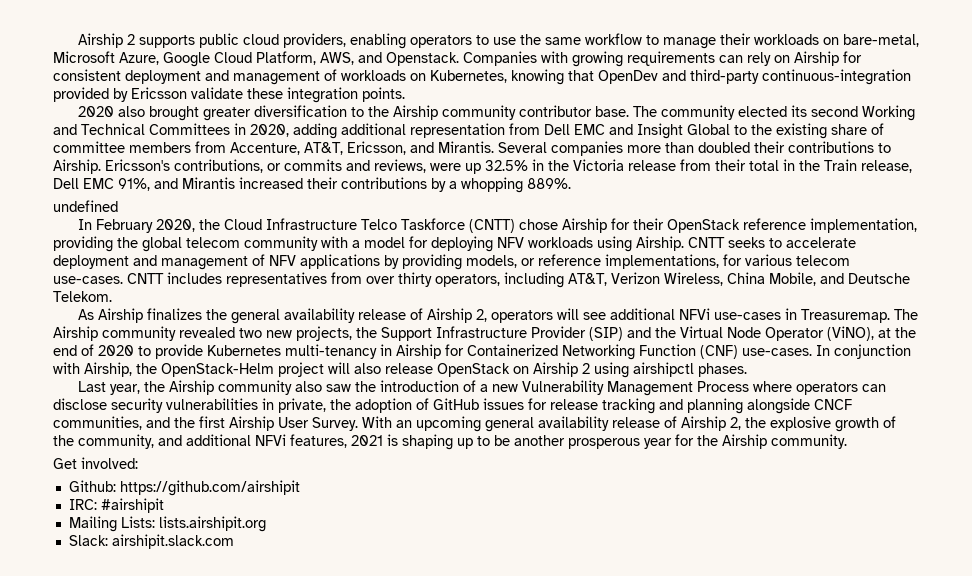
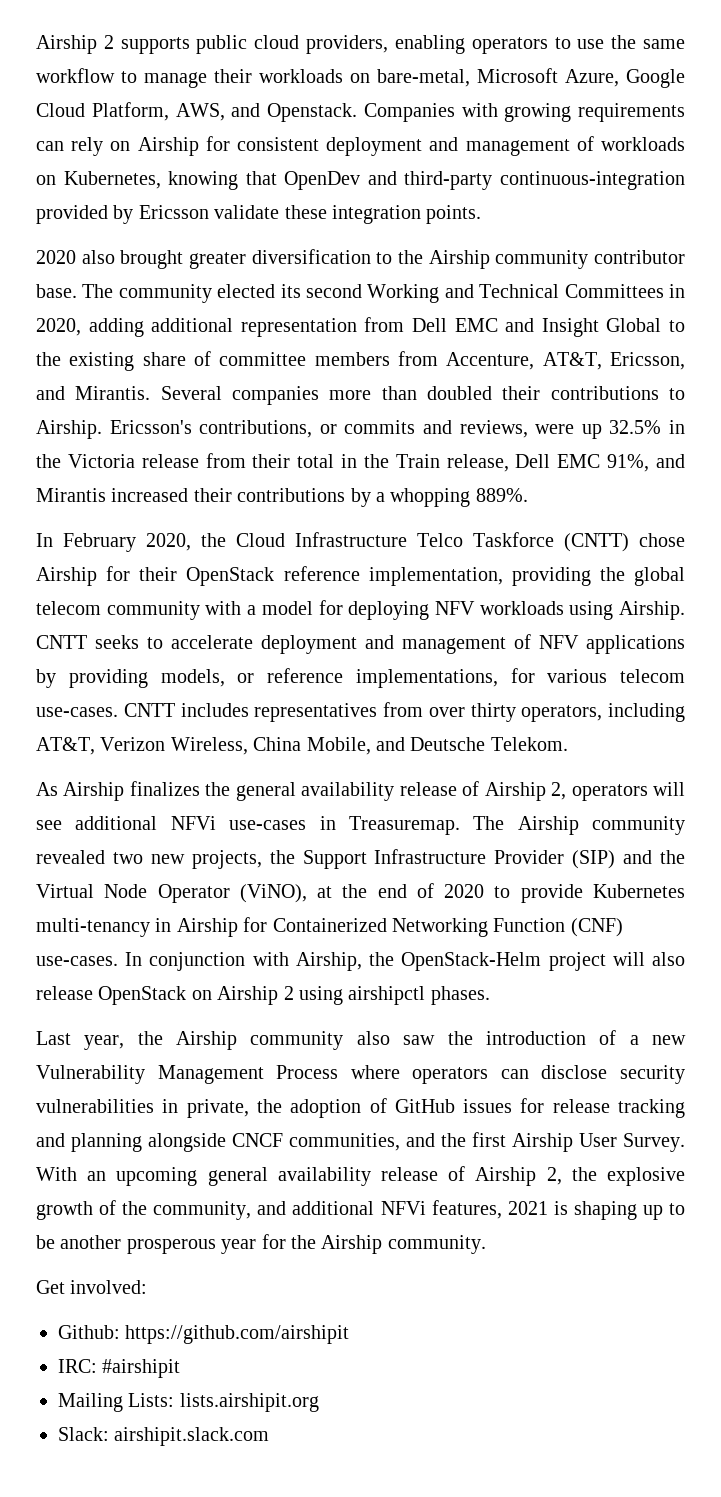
- undefined

